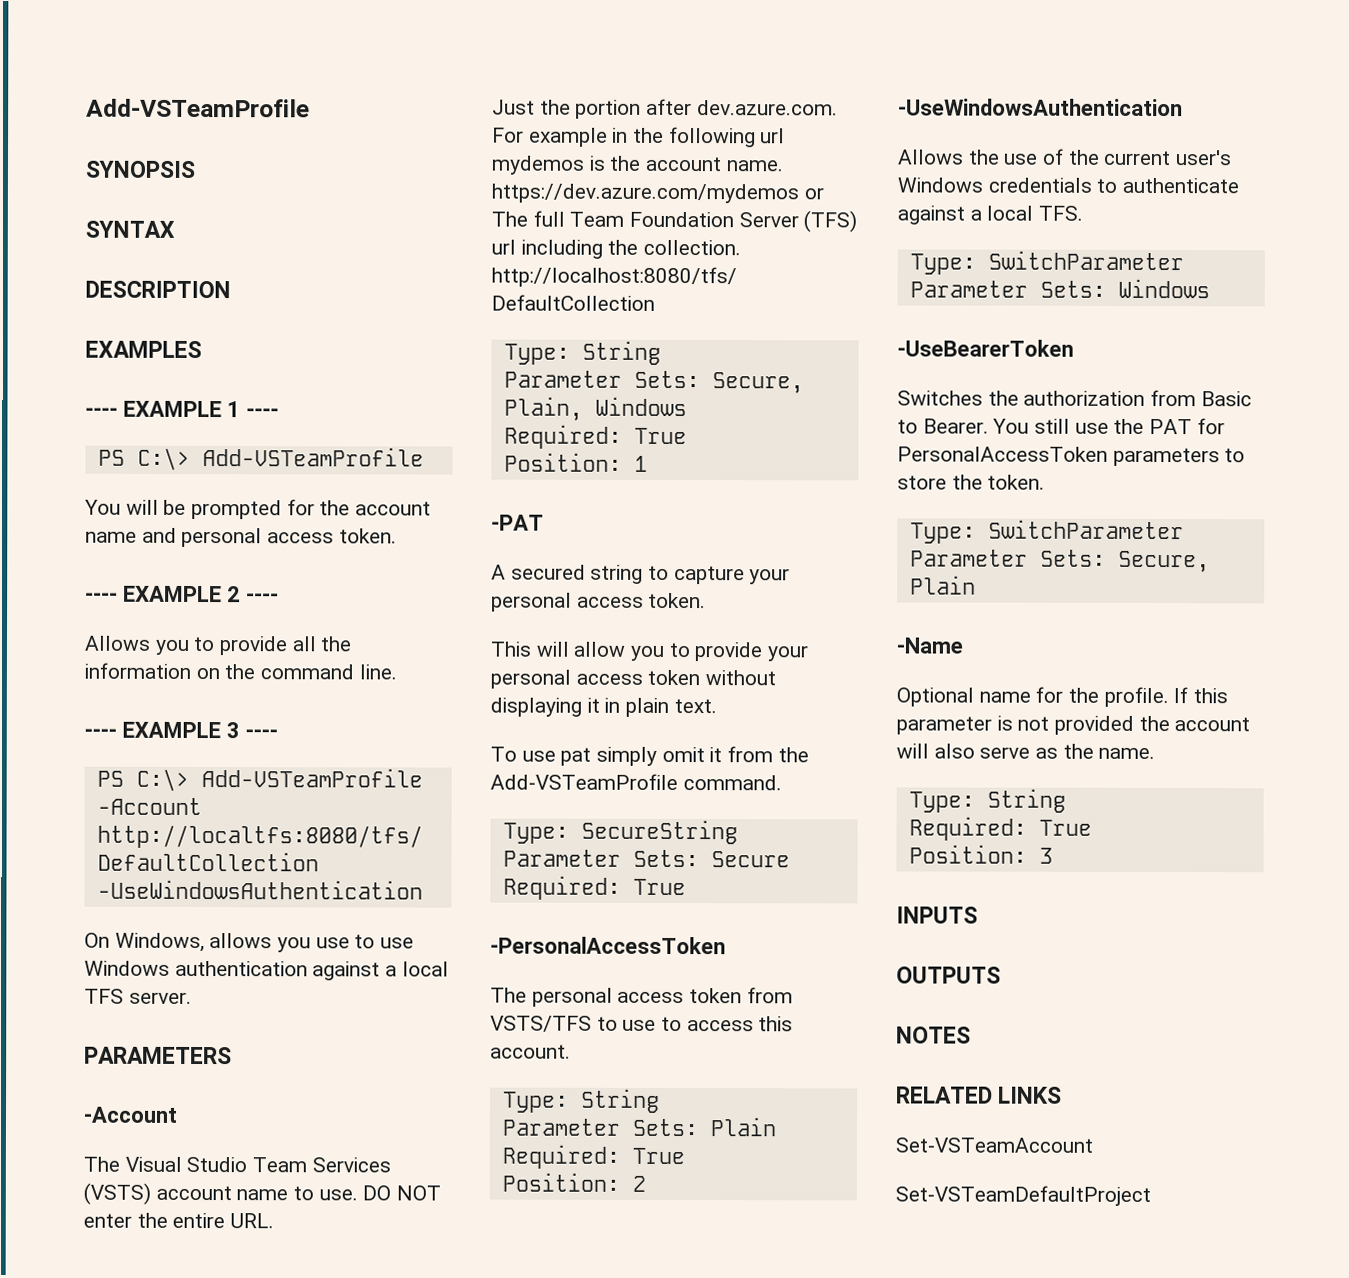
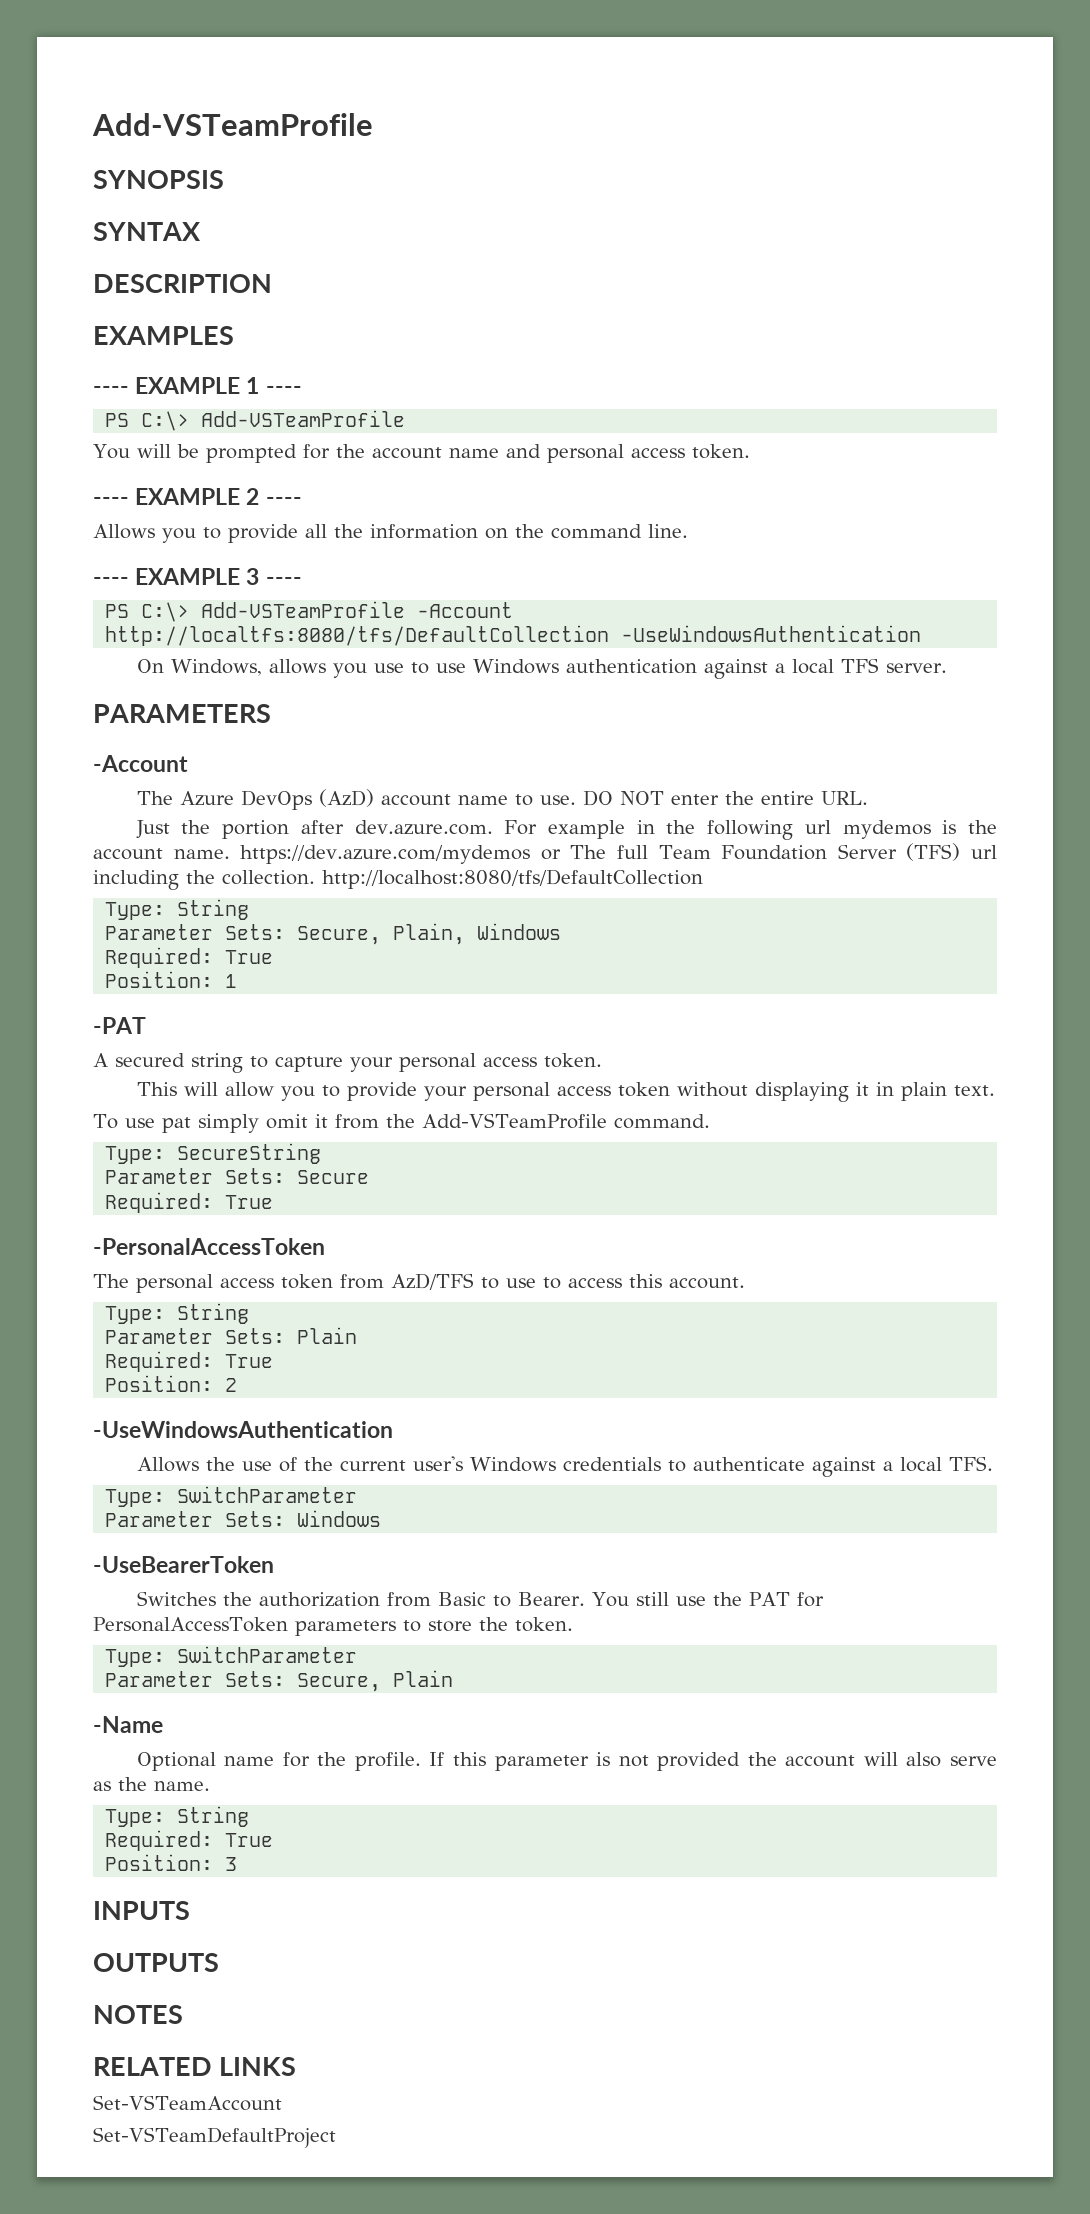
- The Visual Studio Team Services (VSTS) account name to use.
+ The Azure DevOps (AzD) account name to use.
- The personal access token from VSTS/TFS to use to access this account.
+ The personal access token from AzD/TFS to use to access this account.

